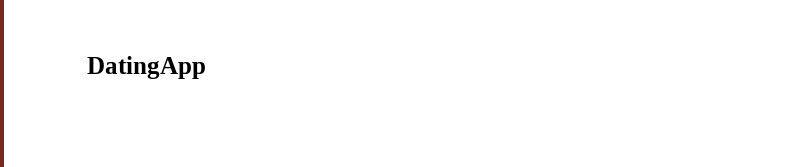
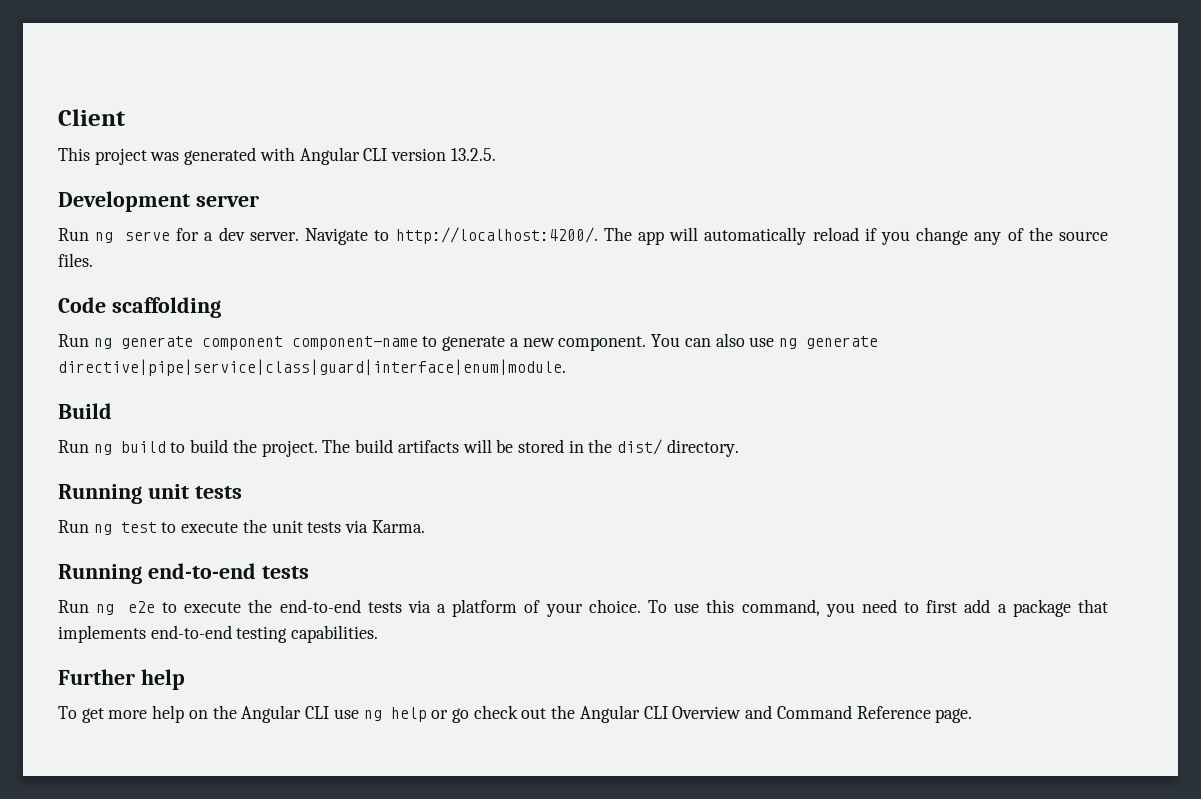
- DatingApp
+ Client
+ This project was generated with Angular CLI version 13.2.5.
+ Development server
+ Run ng serve for a dev server. Navigate to http://localhost:4200/. The app will automatically reload if you change any of the source files.
+ Code scaffolding
+ Run ng generate component component-name to generate a new component. You can also use ng generate directive|pipe|service|class|guard|interface|enum|module.
+ Build
+ Run ng build to build the project. The build artifacts will be stored in the dist/ directory.
+ Running unit tests
+ Run ng test to execute the unit tests via Karma.
+ Running end-to-end tests
+ Run ng e2e to execute the end-to-end tests via a platform of your choice. To use this command, you need to first add a package that implements end-to-end testing capabilities.
+ Further help
+ To get more help on the Angular CLI use ng help or go check out the Angular CLI Overview and Command Reference page.

